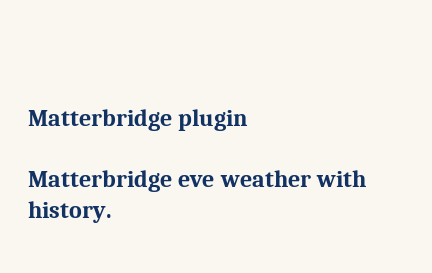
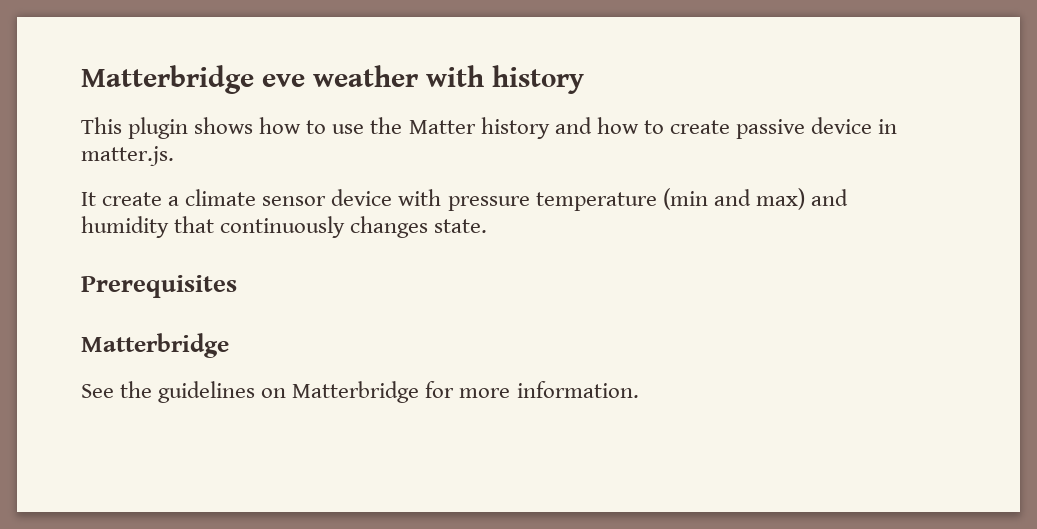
- Matterbridge plugin
- Matterbridge eve weather with history.
+ Matterbridge eve weather with history
+ This plugin shows how to use the Matter history and how to create passive device in matter.js.
+ It create a climate sensor device with pressure temperature (min and max) and humidity that continuously changes state.
+ Prerequisites
+ Matterbridge
+ See the guidelines on Matterbridge for more information.

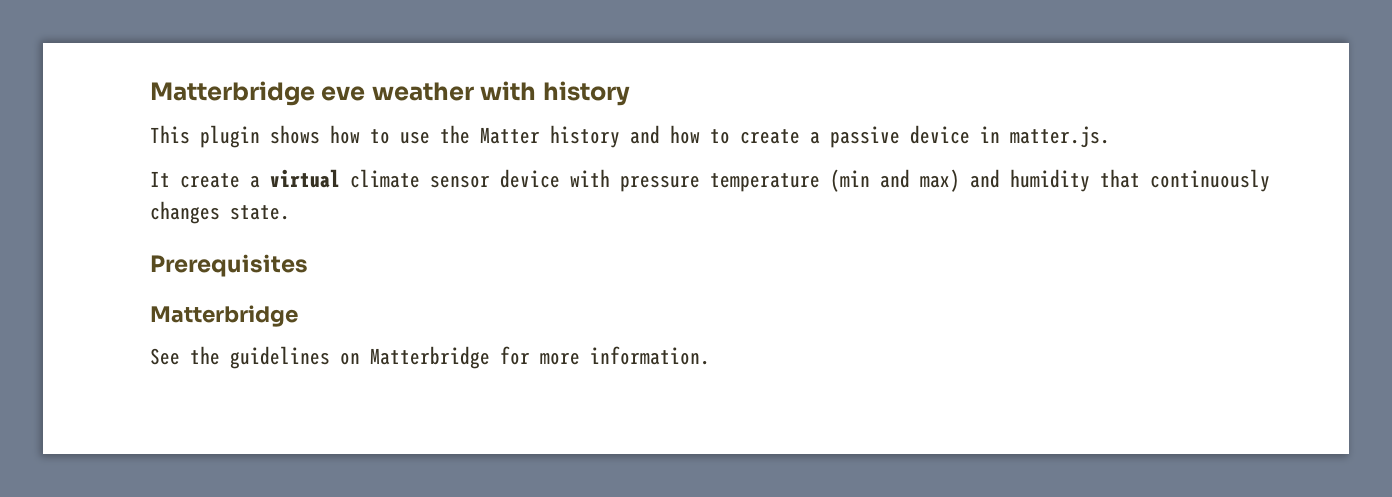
- This plugin shows how to use the Matter history and how to create passive device in matter.js.
+ This plugin shows how to use the Matter history and how to create a passive device in matter.js.
- It create a climate sensor device with pressure temperature (min and max) and humidity that continuously changes state.
+ It create a virtual climate sensor device with pressure temperature (min and max) and humidity that continuously changes state.

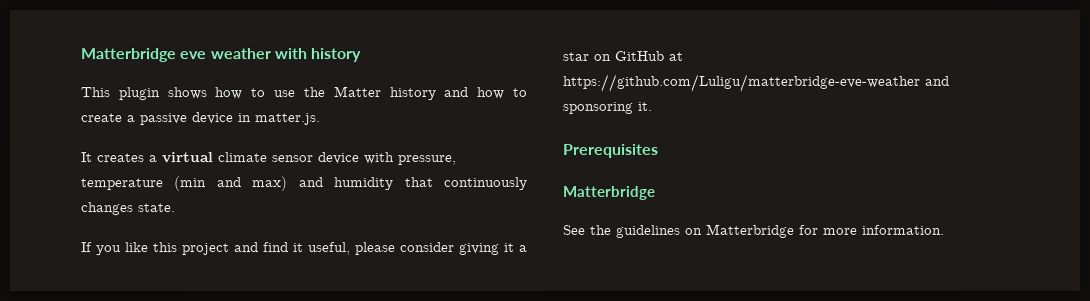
- It create a virtual climate sensor device with pressure temperature (min and max) and humidity that continuously changes state.
+ It creates a virtual climate sensor device with pressure, temperature (min and max) and humidity that continuously changes state.
+ If you like this project and find it useful, please consider giving it a star on GitHub at https://github.com/Luligu/matterbridge-eve-weather and sponsoring it.

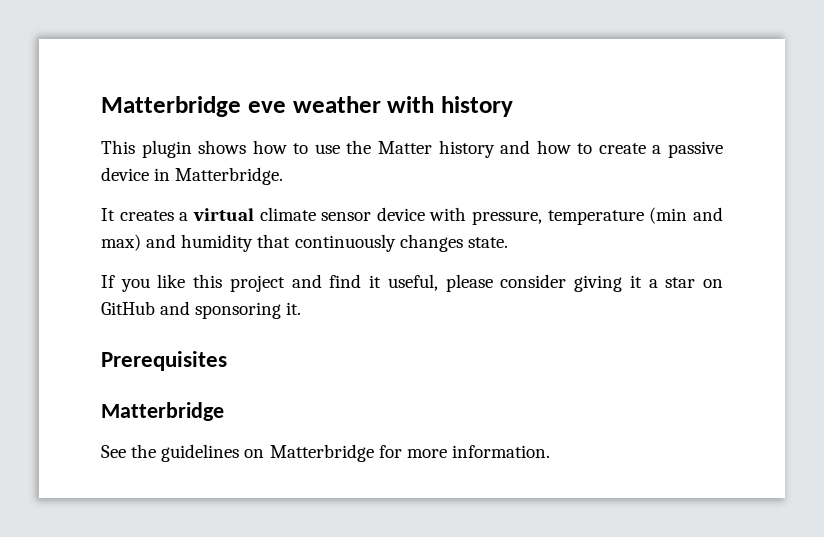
- This plugin shows how to use the Matter history and how to create a passive device in matter.js.
+ This plugin shows how to use the Matter history and how to create a passive device in Matterbridge.
- If you like this project and find it useful, please consider giving it a star on GitHub at https://github.com/Luligu/matterbridge-eve-weather and sponsoring it.
+ If you like this project and find it useful, please consider giving it a star on GitHub and sponsoring it.

